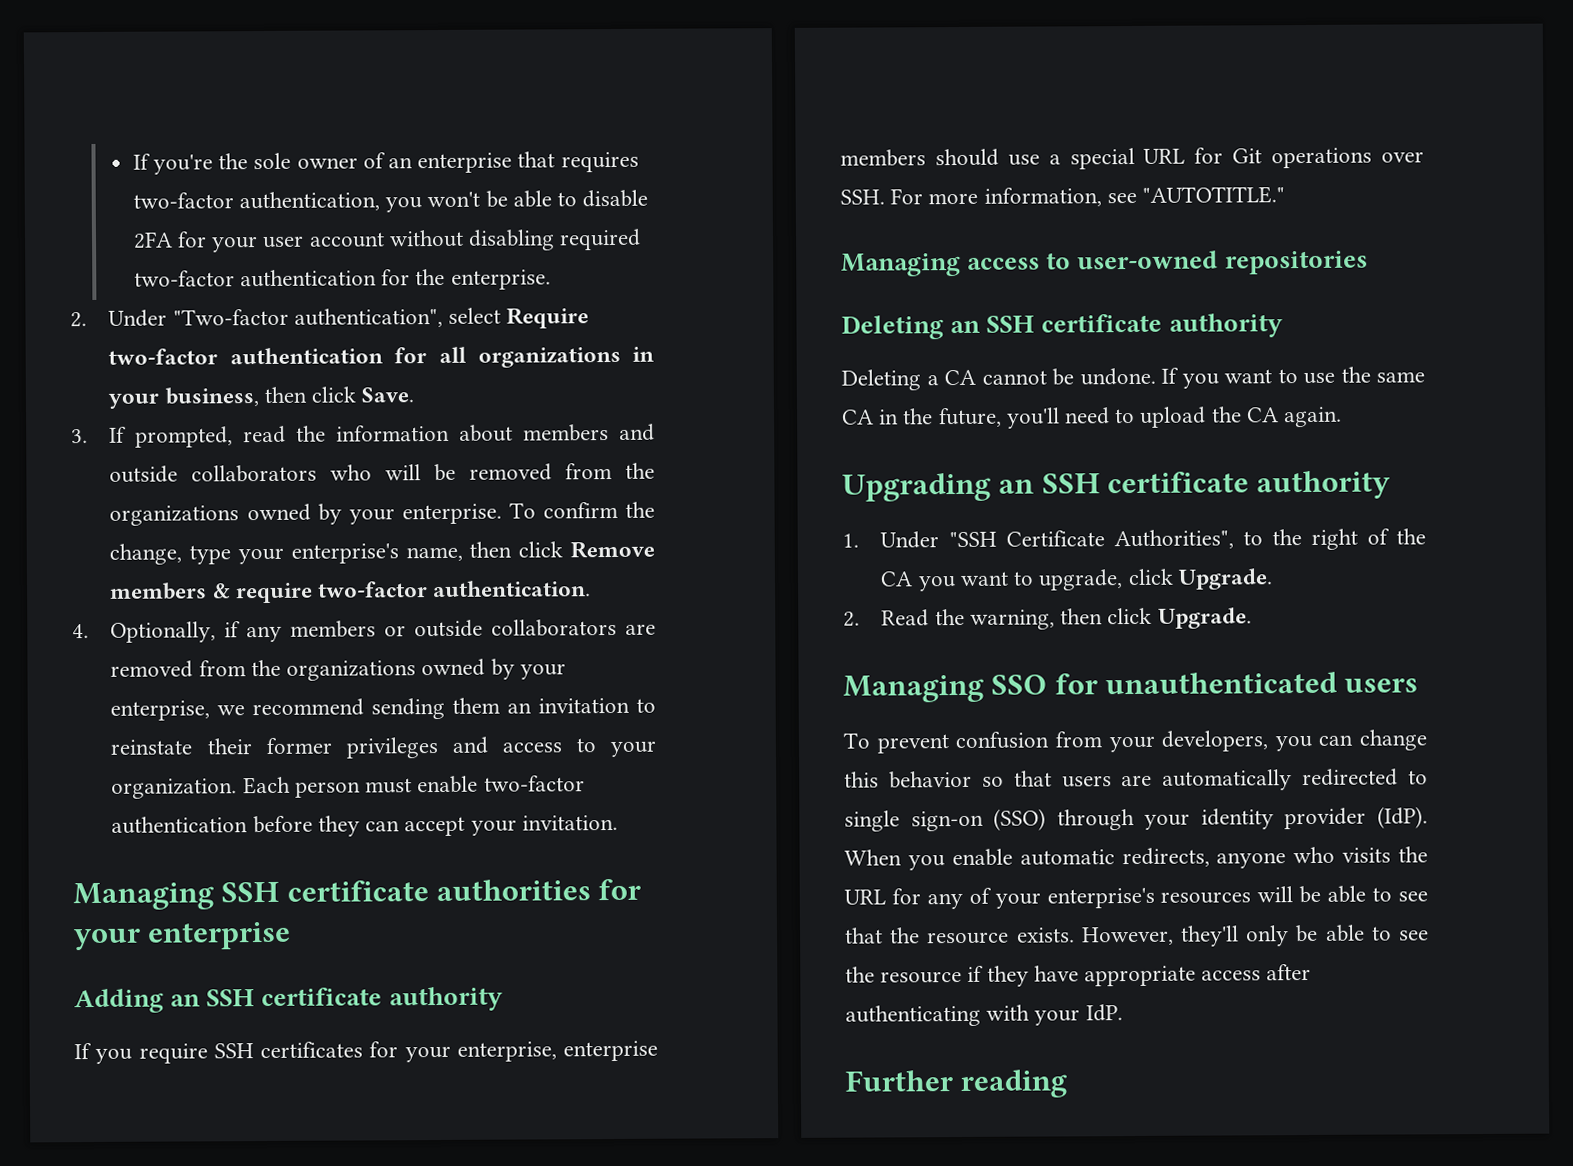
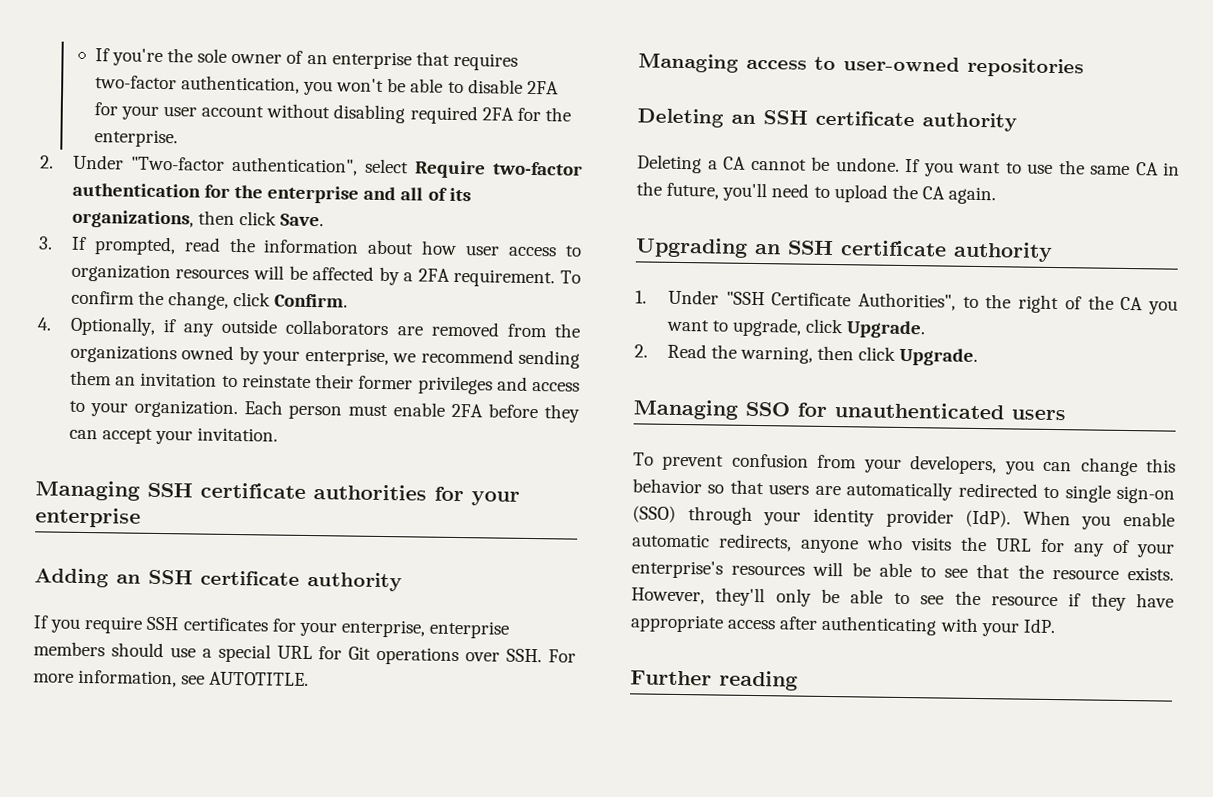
- If you're the sole owner of an enterprise that requires two-factor authentication, you won't be able to disable 2FA for your user account without disabling required two-factor authentication for the enterprise.
+ If you're the sole owner of an enterprise that requires two-factor authentication, you won't be able to disable 2FA for your user account without disabling required 2FA for the enterprise.
- 2. Under "Two-factor authentication", select Require two-factor authentication for all organizations in your business, then click Save.
+ 2. Under "Two-factor authentication", select Require two-factor authentication for the enterprise and all of its organizations, then click Save.
- 3. If prompted, read the information about members and outside collaborators who will be removed from the organizations owned by your enterprise. To confirm the change, type your enterprise's name, then click Remove members & require two-factor authentication.
+ 3. If prompted, read the information about how user access to organization resources will be affected by a 2FA requirement. To confirm the change, click Confirm.
- 4. Optionally, if any members or outside collaborators are removed from the organizations owned by your enterprise, we recommend sending them an invitation to reinstate their former privileges and access to your organization.
+ 4. Optionally, if any outside collaborators are removed from the organizations owned by your enterprise, we recommend sending them an invitation to reinstate their former privileges and access to your organization.
- Each person must enable two-factor authentication before they can accept your invitation.
+ Each person must enable 2FA before they can accept your invitation.
- If you require SSH certificates for your enterprise, enterprise members should use a special URL for Git operations over SSH. For more information, see "AUTOTITLE."
+ If you require SSH certificates for your enterprise, enterprise members should use a special URL for Git operations over SSH. For more information, see AUTOTITLE.

